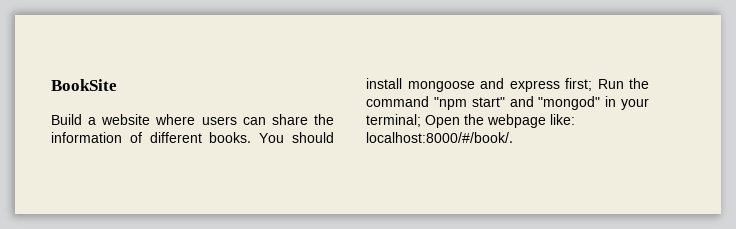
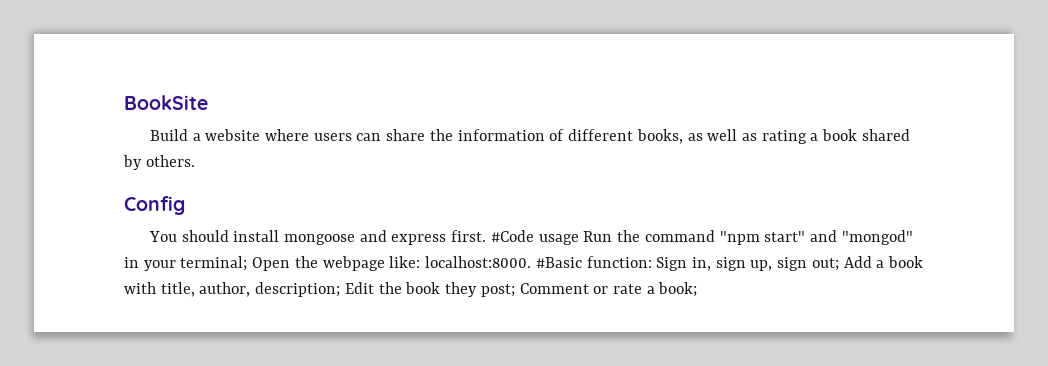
- Build a website where users can share the information of different books. You should install mongoose and express first; Run the command "npm start" and "mongod" in your terminal; Open the webpage like: localhost:8000/#/book/.
+ Build a website where users can share the information of different books, as well as rating a book shared by others.
+ Config
+ You should install mongoose and express first. #Code usage Run the command "npm start" and "mongod" in your terminal; Open the webpage like: localhost:8000. #Basic function: Sign in, sign up, sign out; Add a book with title, author, description; Edit the book they post; Comment or rate a book;

